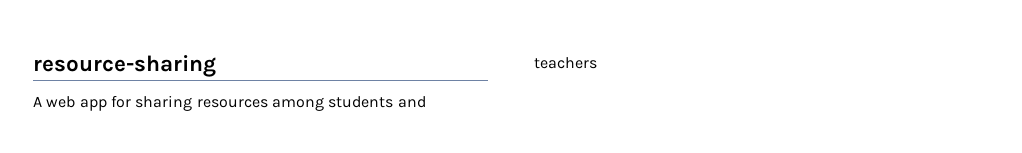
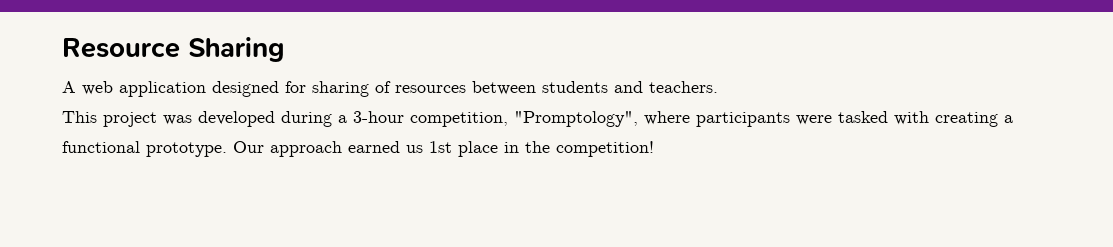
- resource-sharing
+ Resource Sharing
- A web app for sharing resources among students and teachers
+ A web application designed for sharing of resources between students and teachers.
+ This project was developed during a 3-hour competition, "Promptology", where participants were tasked with creating a functional prototype. Our approach earned us 1st place in the competition!

